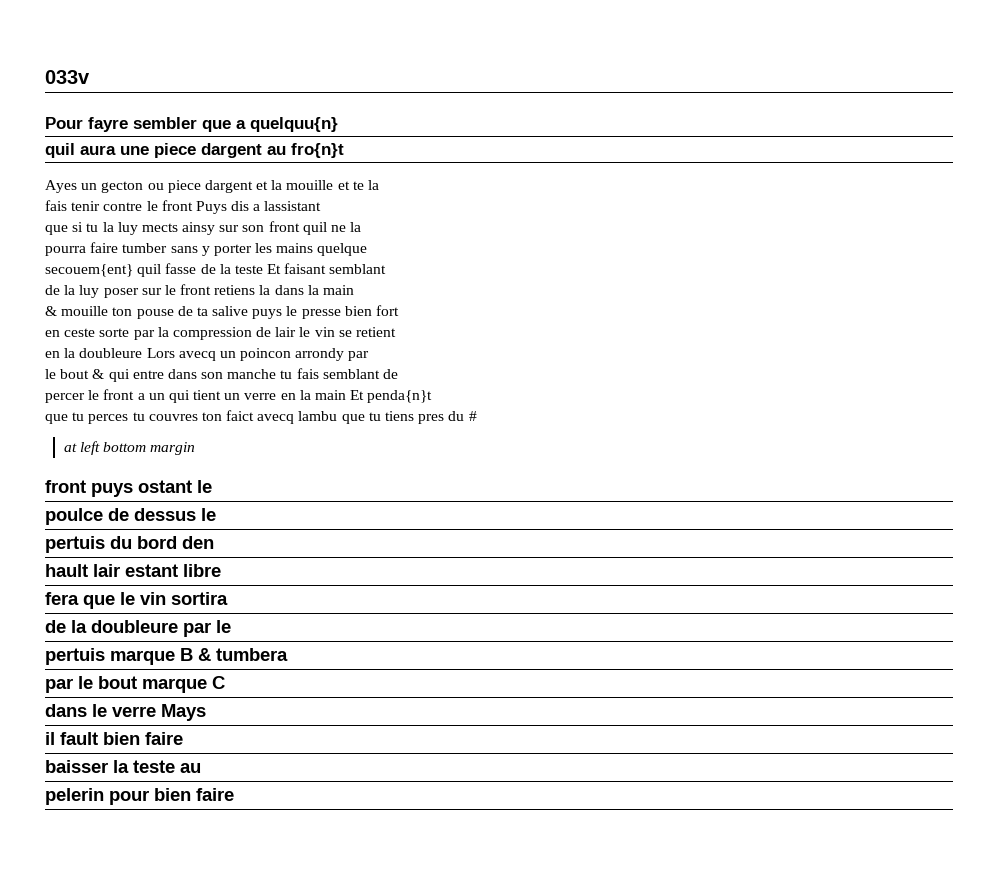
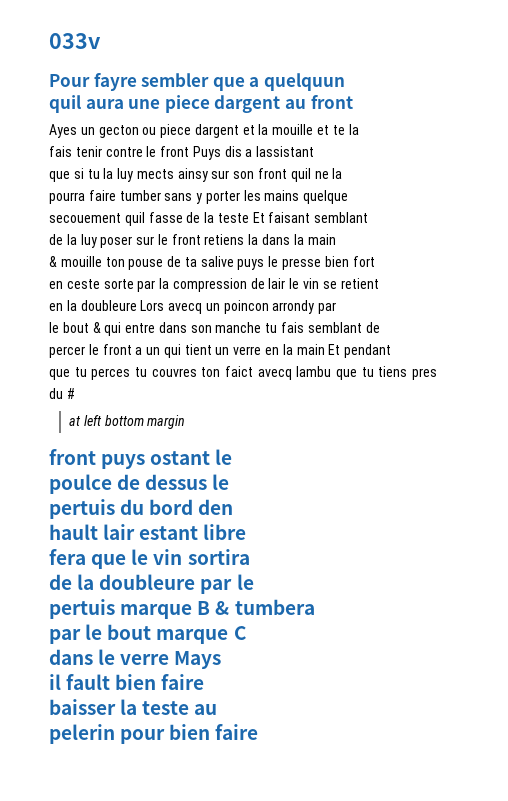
- Pour fayre sembler que a quelquu{n}
+ Pour fayre sembler que a quelquun
- quil aura une piece dargent au fro{n}t
+ quil aura une piece dargent au front
- secouem{ent} quil fasse de la teste Et faisant semblant
+ secouement quil fasse de la teste Et faisant semblant
- percer le front a un qui tient un verre en la main Et penda{n}t
+ percer le front a un qui tient un verre en la main Et pendant

